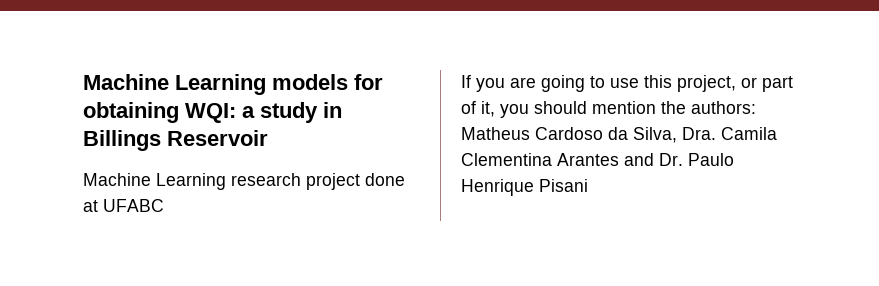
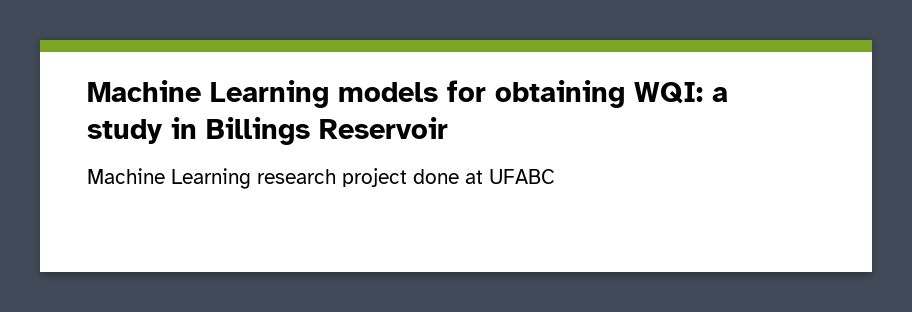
- If you are going to use this project, or part of it, you should mention the authors: Matheus Cardoso da Silva, Dra. Camila Clementina Arantes and Dr. Paulo Henrique Pisani

